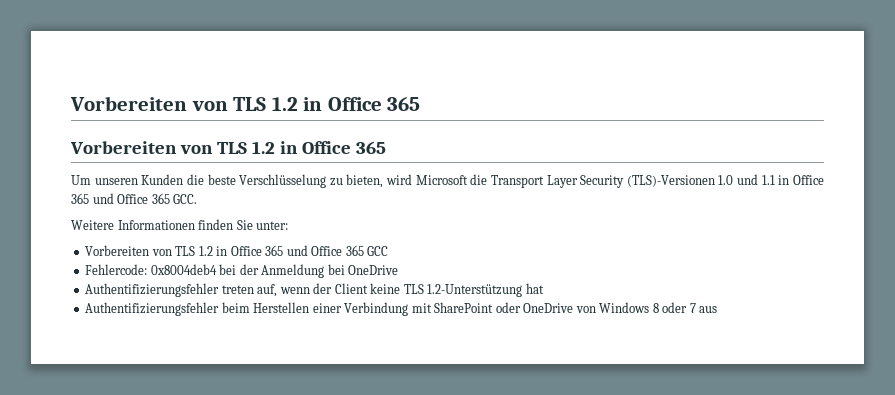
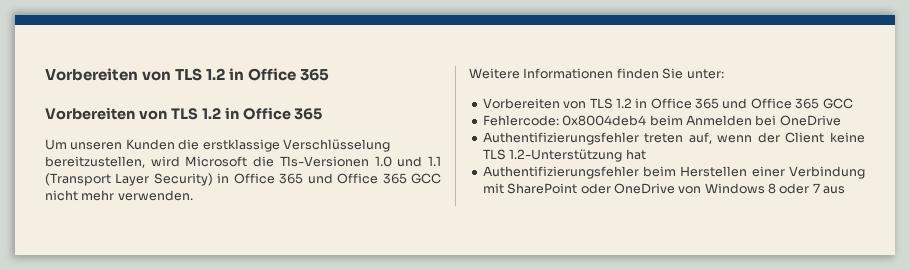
- Um unseren Kunden die beste Verschlüsselung zu bieten, wird Microsoft die Transport Layer Security (TLS)-Versionen 1.0 und 1.1 in Office 365 und Office 365 GCC.
+ Um unseren Kunden die erstklassige Verschlüsselung bereitzustellen, wird Microsoft die Tls-Versionen 1.0 und 1.1 (Transport Layer Security) in Office 365 und Office 365 GCC nicht mehr verwenden.
- Fehlercode: 0x8004deb4 bei der Anmeldung bei OneDrive
+ Fehlercode: 0x8004deb4 beim Anmelden bei OneDrive

